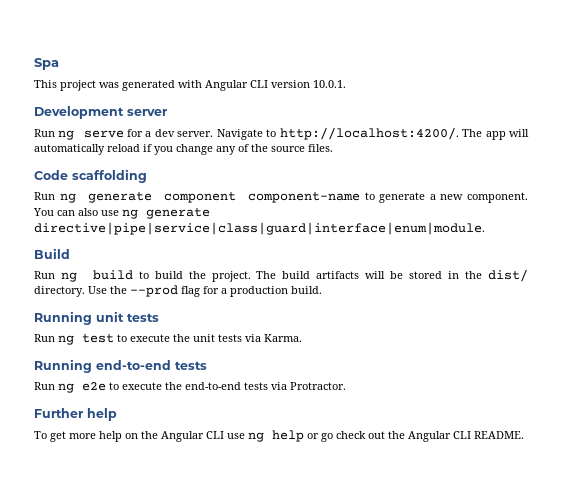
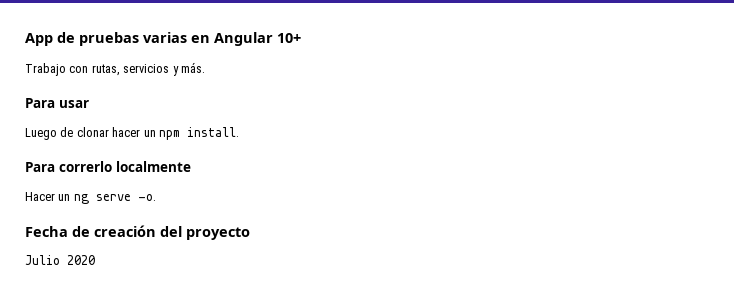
- Spa
- This project was generated with Angular CLI version 10.0.1.
- Development server
- Run ng serve for a dev server. Navigate to http://localhost:4200/. The app will automatically reload if you change any of the source files.
- Code scaffolding
- Run ng generate component component-name to generate a new component. You can also use ng generate directive|pipe|service|class|guard|interface|enum|module.
- Build
- Run ng build to build the project. The build artifacts will be stored in the dist/ directory. Use the --prod flag for a production build.
- Running unit tests
- Run ng test to execute the unit tests via Karma.
- Running end-to-end tests
- Run ng e2e to execute the end-to-end tests via Protractor.
- Further help
- To get more help on the Angular CLI use ng help or go check out the Angular CLI README.
+ App de pruebas varias en Angular 10+
+ Trabajo con rutas, servicios y más.
+ Para usar
+ Luego de clonar hacer un npm install.
+ Para correrlo localmente
+ Hacer un ng serve -o.
+ Fecha de creación del proyecto
+ Julio 2020

